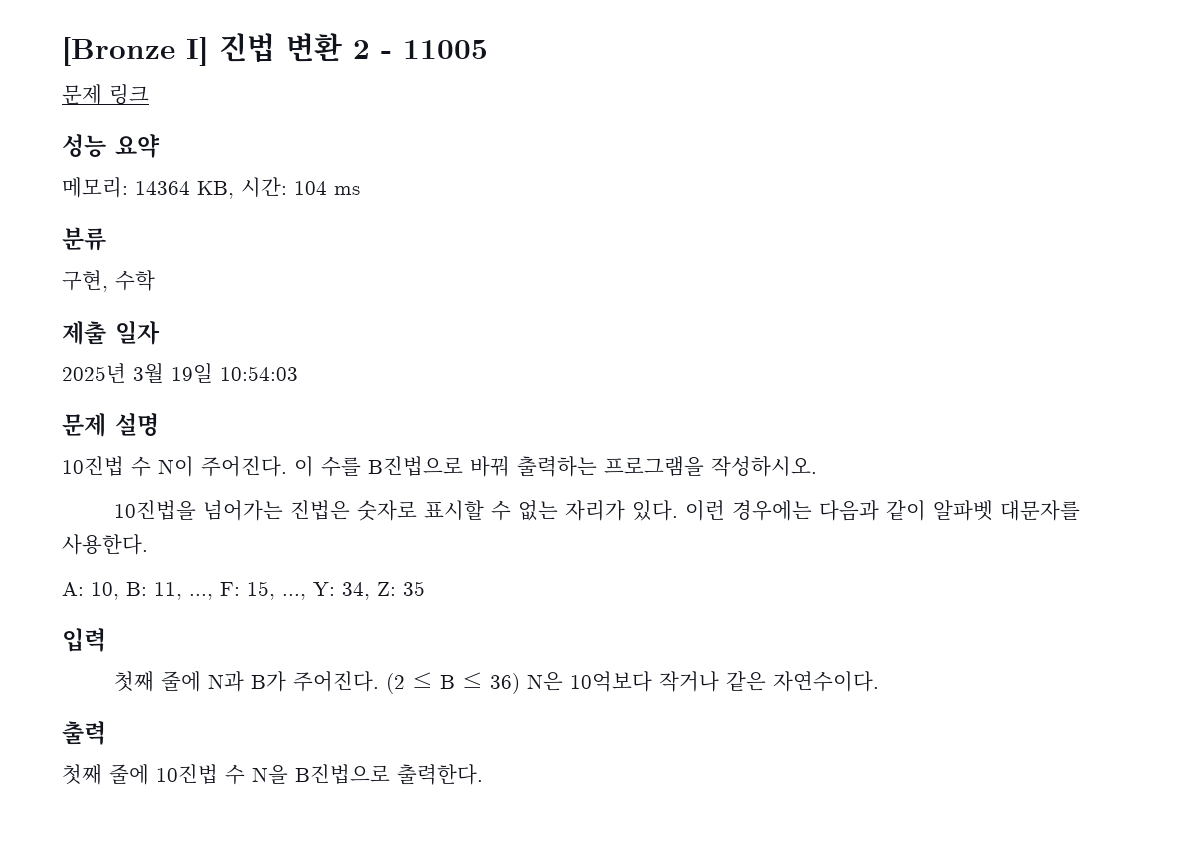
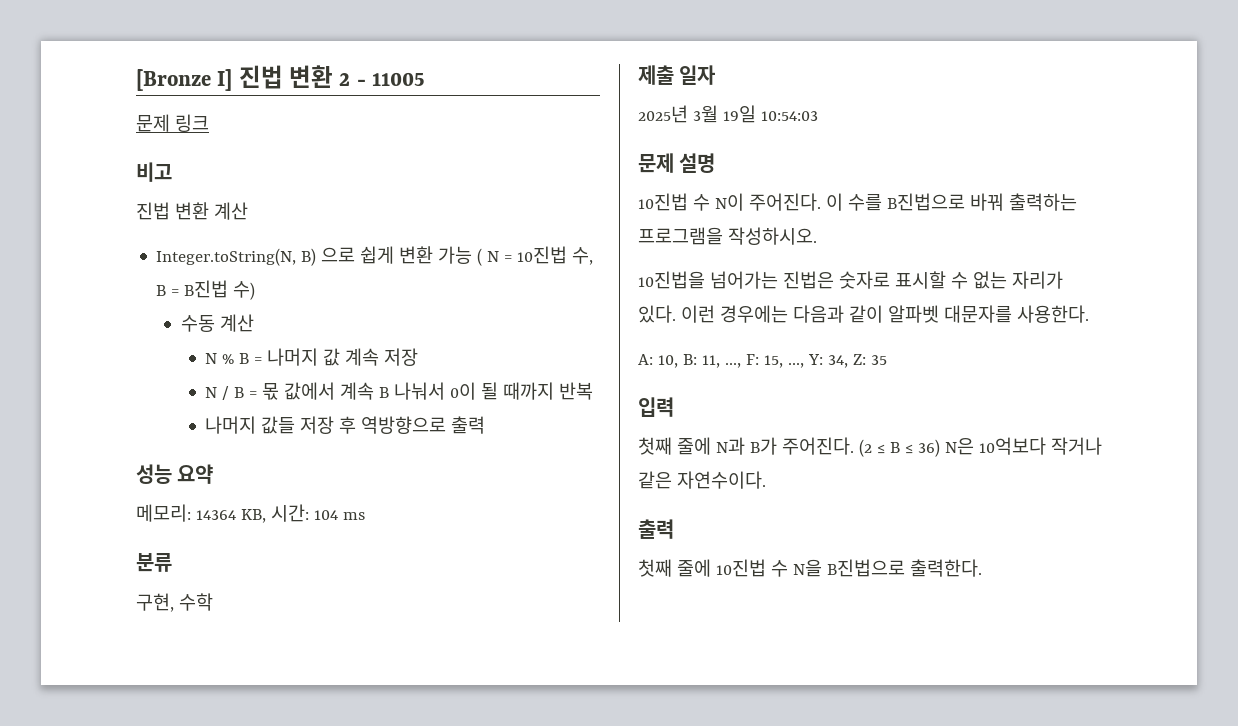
+ 비고
+ 진법 변환 계산
+ Integer.toString(N, B) 으로 쉽게 변환 가능 ( N = 10진법 수, B = B진법 수)
+ 수동 계산
+ N % B = 나머지 값 계속 저장
+ N / B = 몫 값에서 계속 B 나눠서 0이 될 때까지 반복
+ 나머지 값들 저장 후 역방향으로 출력

